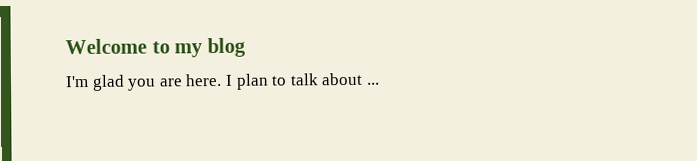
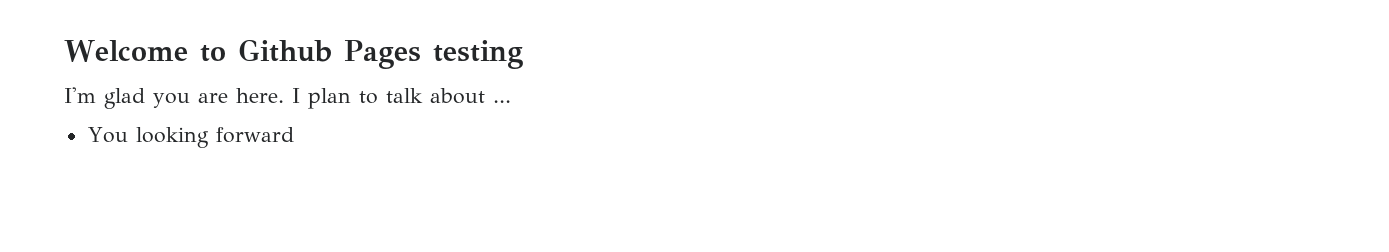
- Welcome to my blog
+ Welcome to Github Pages testing
+ You looking forward

